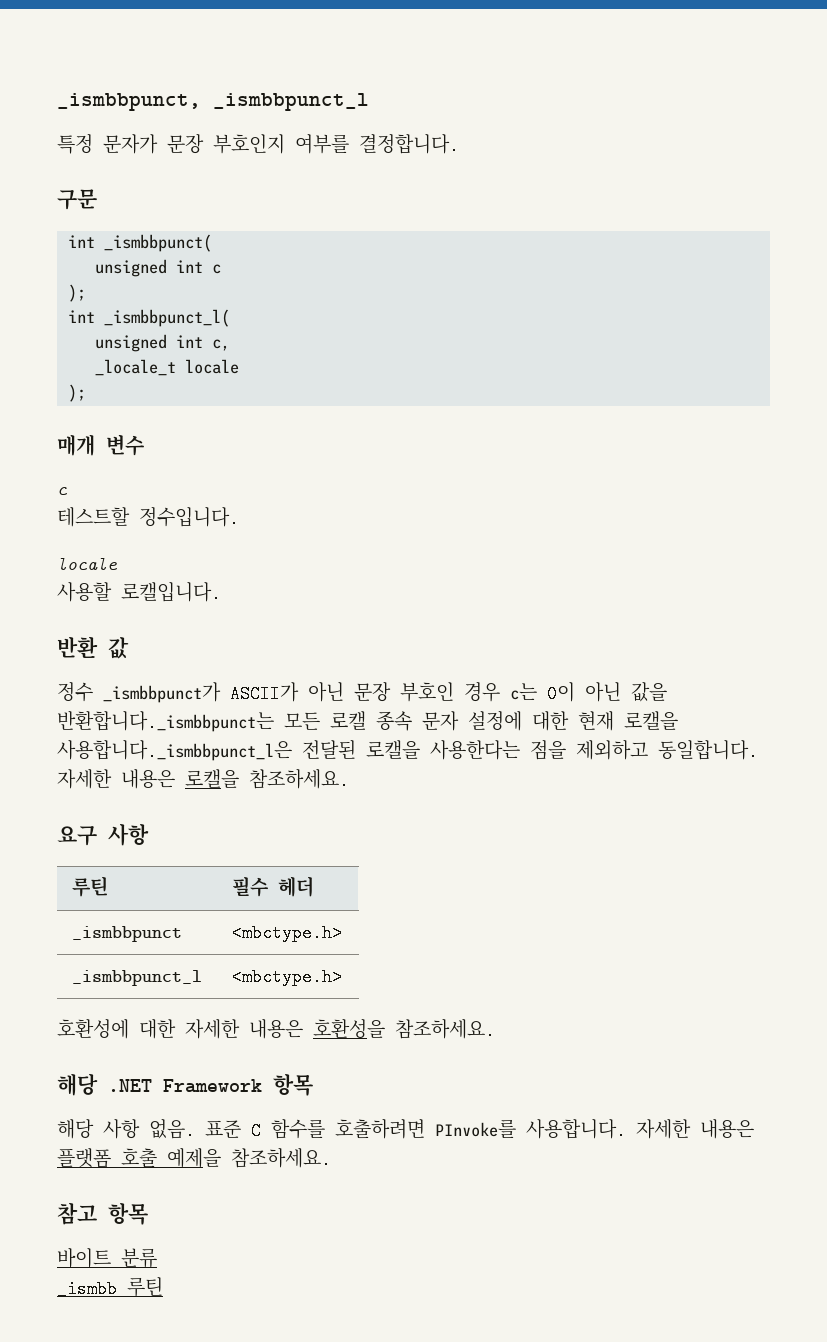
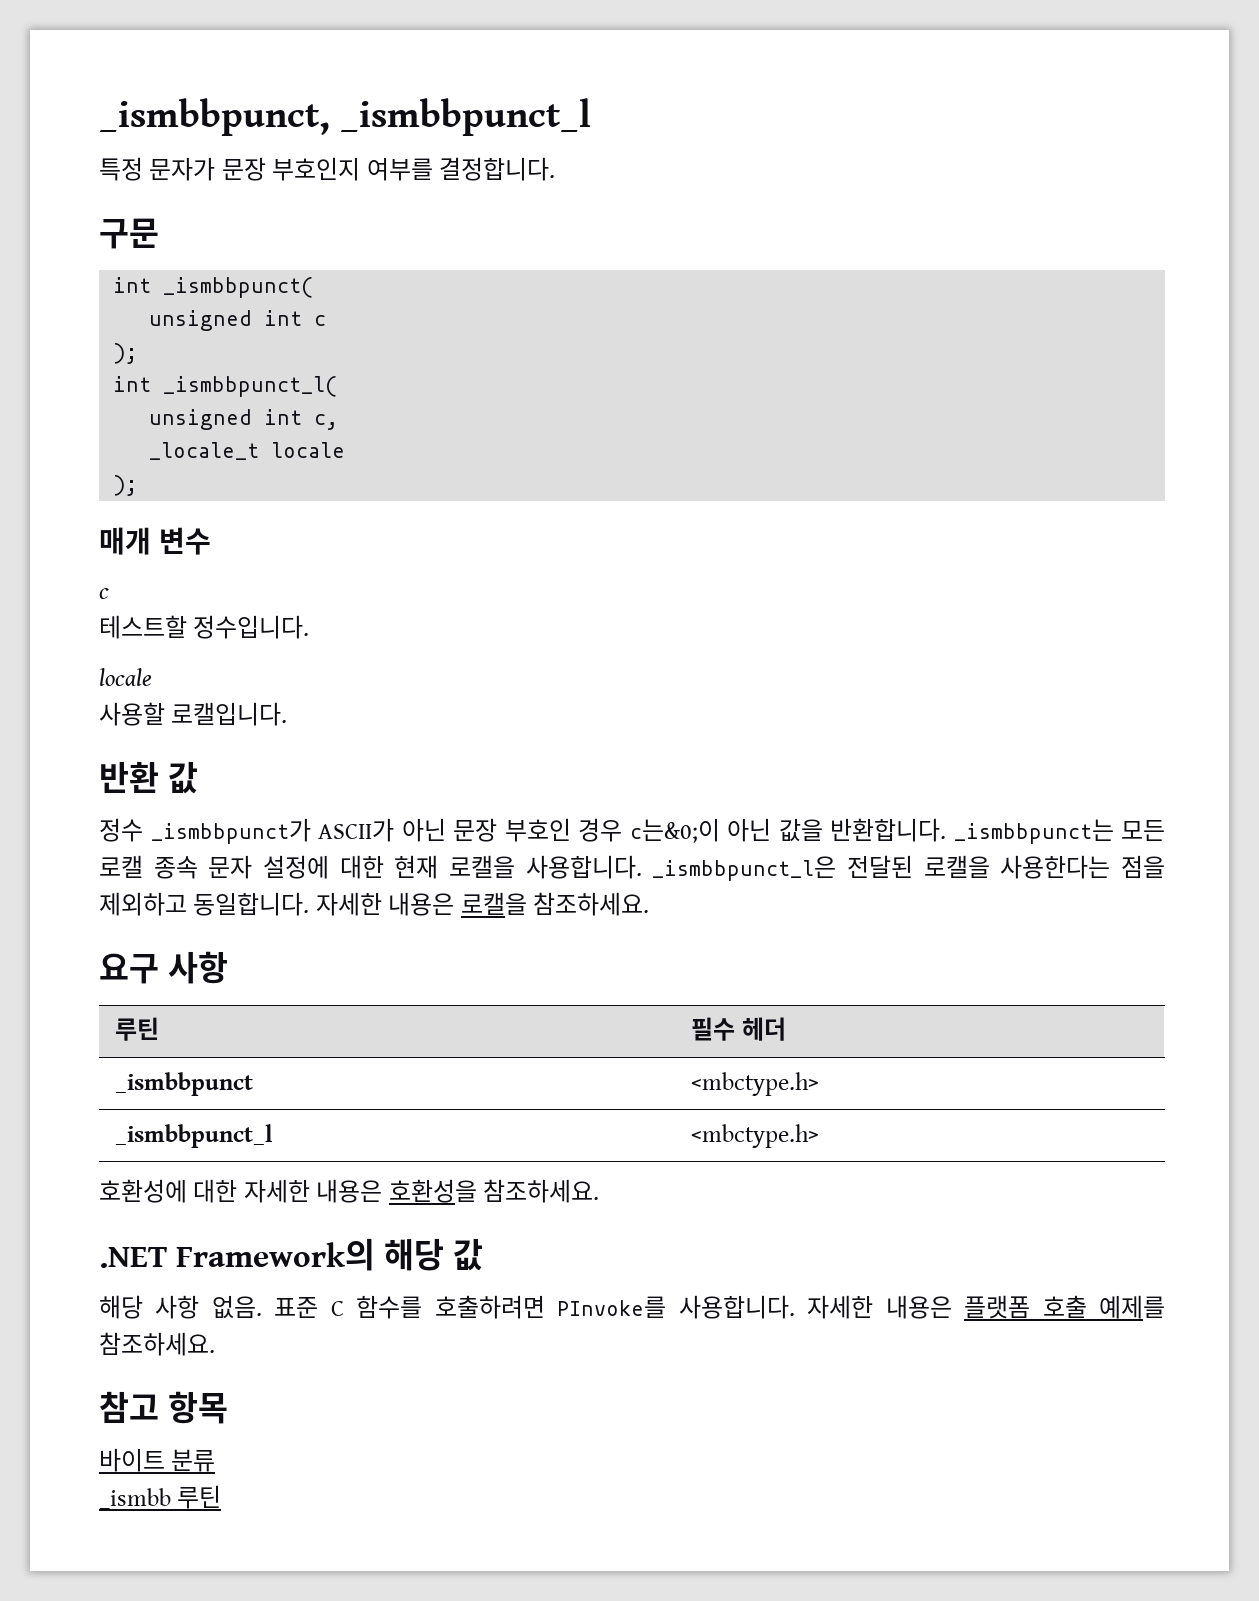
- 정수 _ismbbpunct가 ASCII가 아닌 문장 부호인 경우 c는 0이 아닌 값을 반환합니다._ismbbpunct는 모든 로캘 종속 문자 설정에 대한 현재 로캘을 사용합니다._ismbbpunct_l은 전달된 로캘을 사용한다는 점을 제외하고 동일합니다.
+ 정수 _ismbbpunct가 ASCII가 아닌 문장 부호인 경우 c는&0;이 아닌 값을 반환합니다. _ismbbpunct는 모든 로캘 종속 문자 설정에 대한 현재 로캘을 사용합니다. _ismbbpunct_l은 전달된 로캘을 사용한다는 점을 제외하고 동일합니다.
- 해당 .NET Framework 항목
+ .NET Framework의 해당 값
- 자세한 내용은 플랫폼 호출 예제을 참조하세요.
+ 자세한 내용은 플랫폼 호출 예제를 참조하세요.

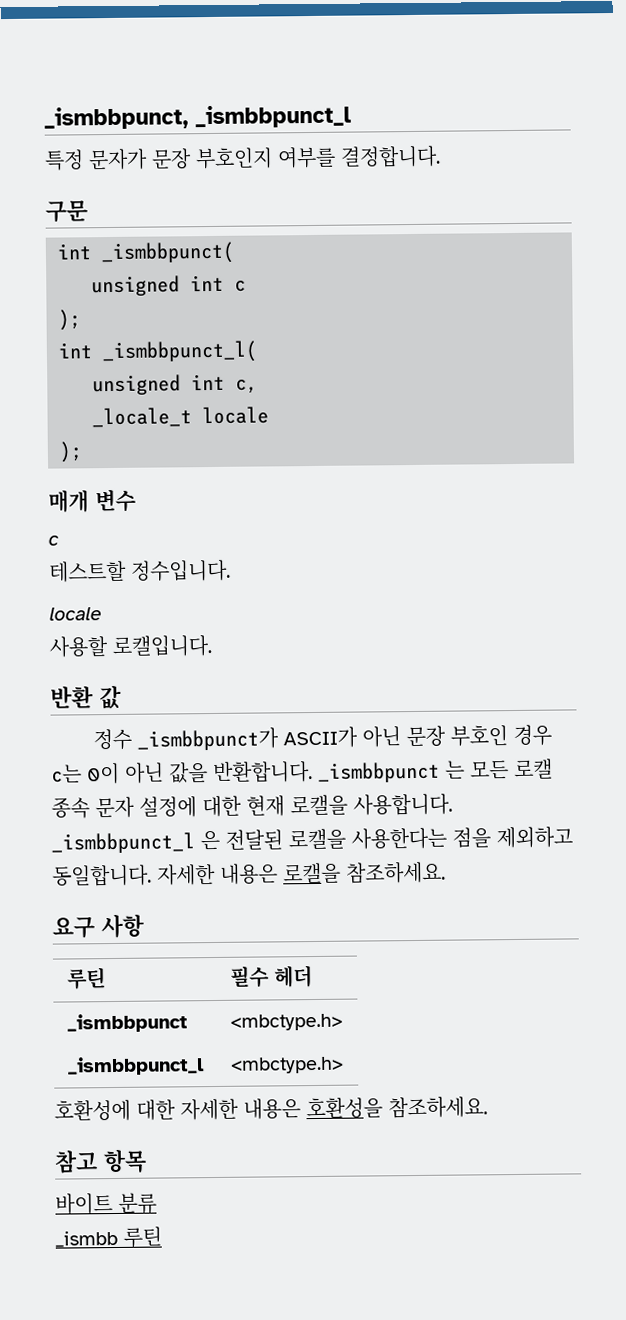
- 정수 _ismbbpunct가 ASCII가 아닌 문장 부호인 경우 c는&0;이 아닌 값을 반환합니다.
+ 정수 _ismbbpunct가 ASCII가 아닌 문장 부호인 경우 c는 0이 아닌 값을 반환합니다.
- _ismbbpunct는 모든 로캘 종속 문자 설정에 대한 현재 로캘을 사용합니다.
+ _ismbbpunct 는 모든 로캘 종속 문자 설정에 대한 현재 로캘을 사용합니다.
- _ismbbpunct_l은 전달된 로캘을 사용한다는 점을 제외하고 동일합니다.
+ _ismbbpunct_l 은 전달된 로캘을 사용한다는 점을 제외하고 동일합니다.
- .NET Framework의 해당 값
- 해당 사항 없음. 표준 C 함수를 호출하려면 PInvoke를 사용합니다. 자세한 내용은 플랫폼 호출 예제를 참조하세요.

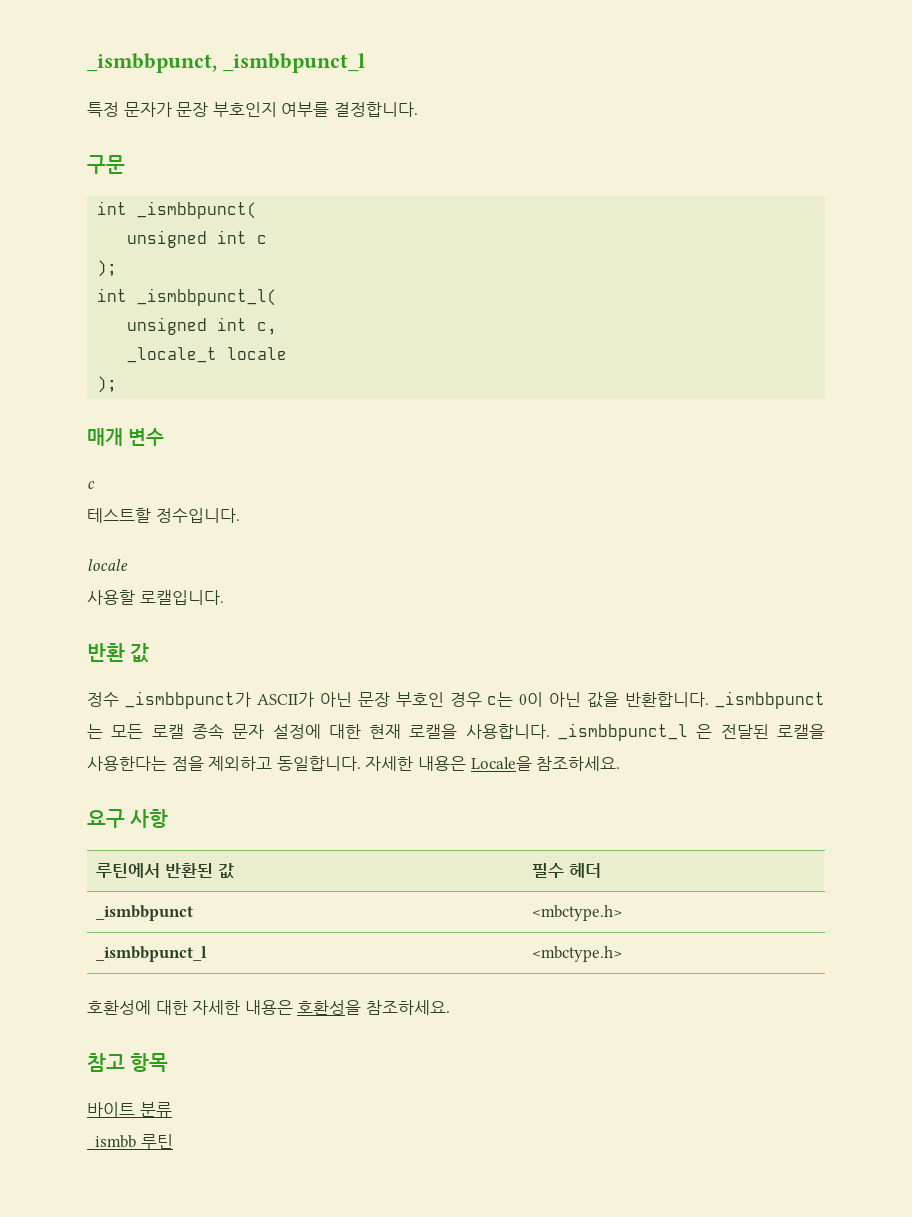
- 자세한 내용은 로캘을 참조하세요.
+ 자세한 내용은 Locale을 참조하세요.
- 루틴 | 필수 헤더
+ 루틴에서 반환된 값 | 필수 헤더

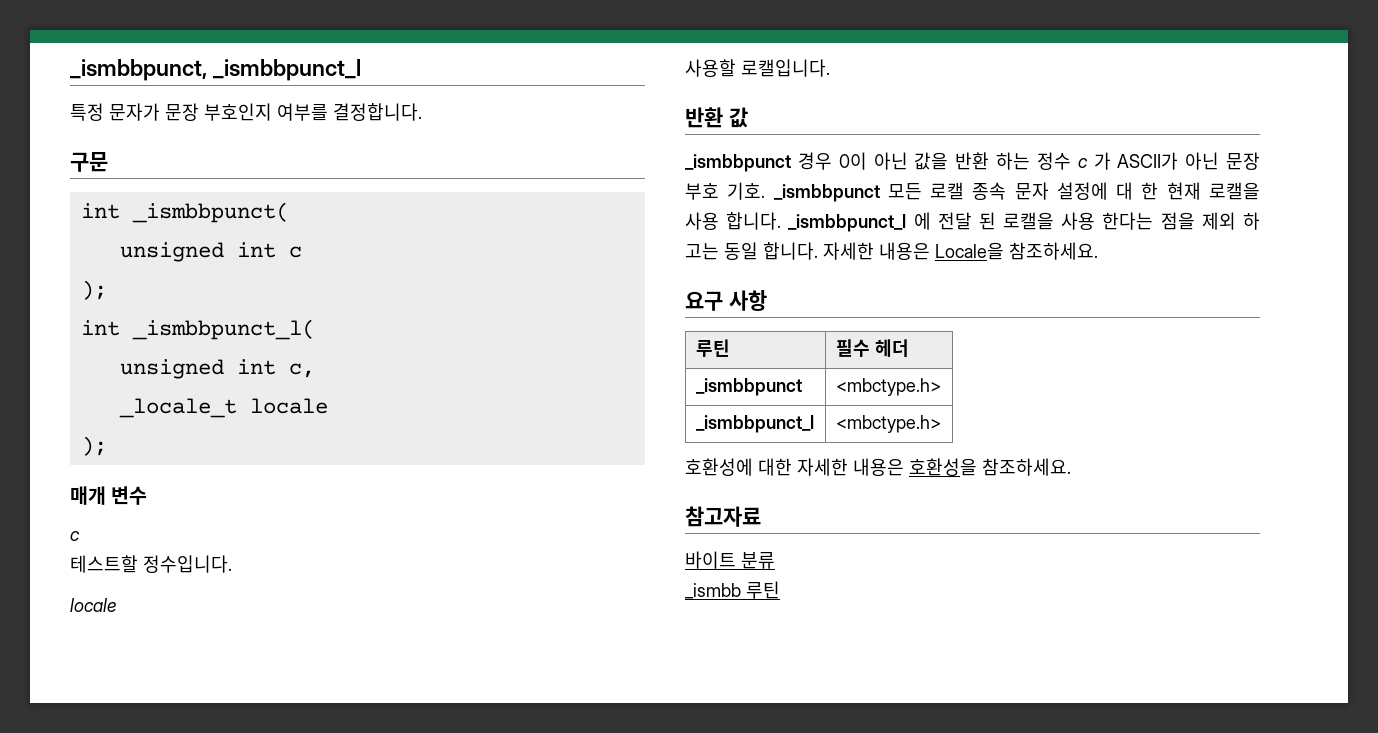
- 정수 _ismbbpunct가 ASCII가 아닌 문장 부호인 경우 c는 0이 아닌 값을 반환합니다. _ismbbpunct 는 모든 로캘 종속 문자 설정에 대한 현재 로캘을 사용합니다. _ismbbpunct_l 은 전달된 로캘을 사용한다는 점을 제외하고 동일합니다.
+ _ismbbpunct 경우 0이 아닌 값을 반환 하는 정수 c 가 ASCII가 아닌 문장 부호 기호. _ismbbpunct 모든 로캘 종속 문자 설정에 대 한 현재 로캘을 사용 합니다. _ismbbpunct_l 에 전달 된 로캘을 사용 한다는 점을 제외 하 고는 동일 합니다.
- 루틴에서 반환된 값 | 필수 헤더
+ 루틴 | 필수 헤더
- 참고 항목
+ 참고자료

